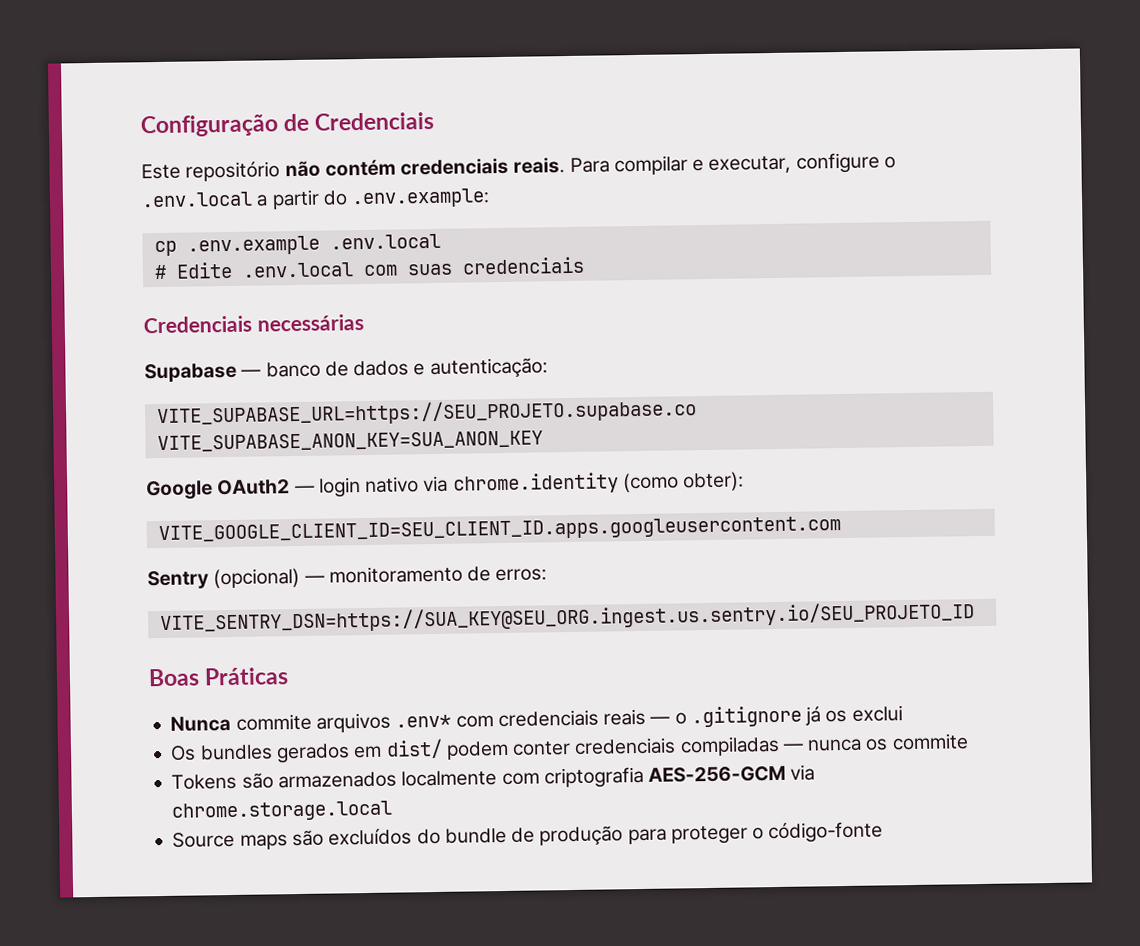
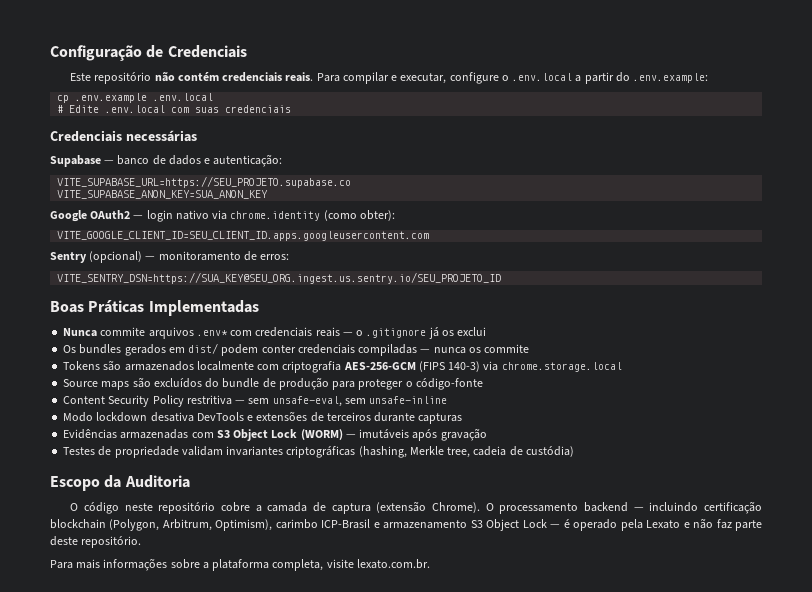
- Boas Práticas
+ Boas Práticas Implementadas
- Tokens são armazenados localmente com criptografia AES-256-GCM via chrome.storage.local
+ Tokens são armazenados localmente com criptografia AES-256-GCM (FIPS 140-3) via chrome.storage.local
+ Content Security Policy restritiva — sem unsafe-eval, sem unsafe-inline
+ Modo lockdown desativa DevTools e extensões de terceiros durante capturas
+ Evidências armazenadas com S3 Object Lock (WORM) — imutáveis após gravação
+ Testes de propriedade validam invariantes criptográficas (hashing, Merkle tree, cadeia de custódia)
+ Escopo da Auditoria
+ O código neste repositório cobre a camada de captura (extensão Chrome). O processamento backend — incluindo certificação blockchain (Polygon, Arbitrum, Optimism), carimbo ICP-Brasil e armazenamento S3 Object Lock — é operado pela Lexato e não faz parte deste repositório.
+ Para mais informações sobre a plataforma completa, visite lexato.com.br.

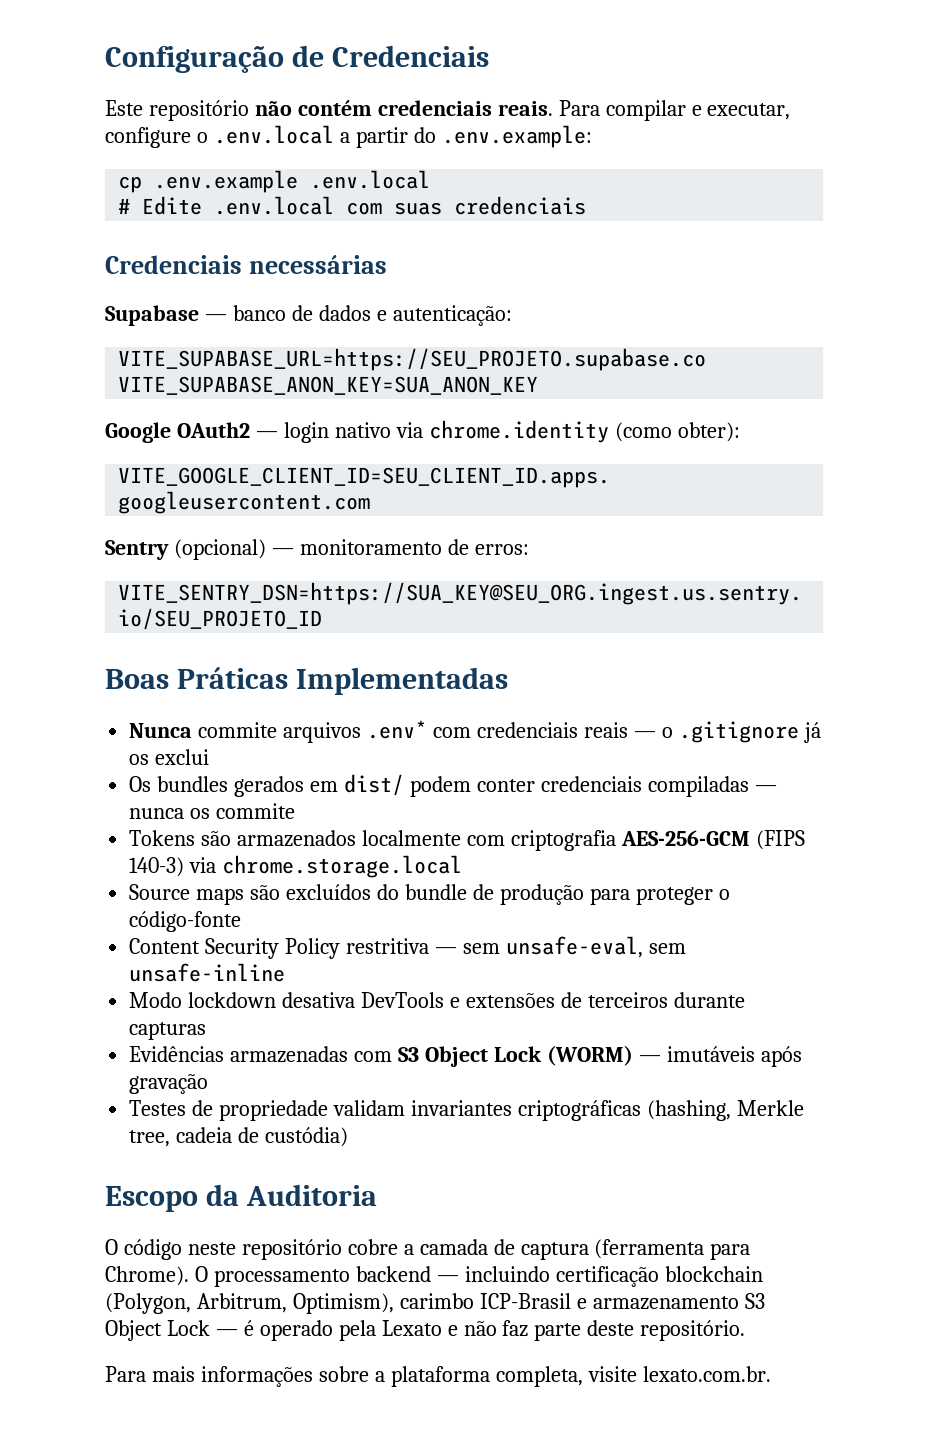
- O código neste repositório cobre a camada de captura (extensão Chrome).
+ O código neste repositório cobre a camada de captura (ferramenta para Chrome).

